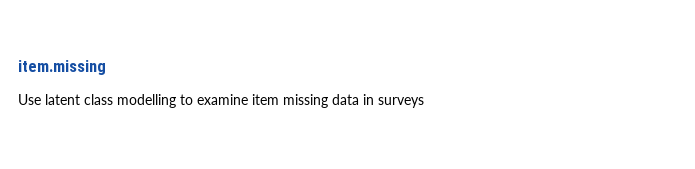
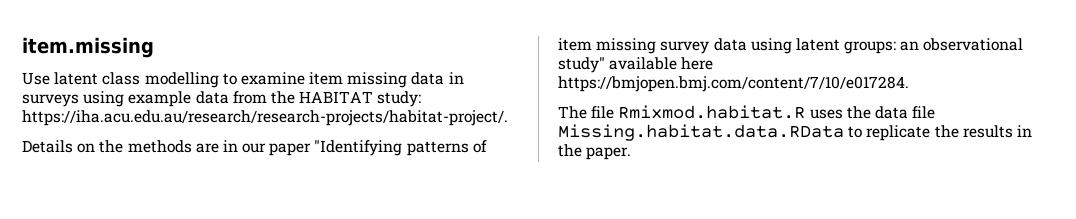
- Use latent class modelling to examine item missing data in surveys
+ Use latent class modelling to examine item missing data in surveys using example data from the HABITAT study: https://iha.acu.edu.au/research/research-projects/habitat-project/.
+ Details on the methods are in our paper "Identifying patterns of item missing survey data using latent groups: an observational study" available here https://bmjopen.bmj.com/content/7/10/e017284.
+ The file Rmixmod.habitat.R uses the data file Missing.habitat.data.RData to replicate the results in the paper.

